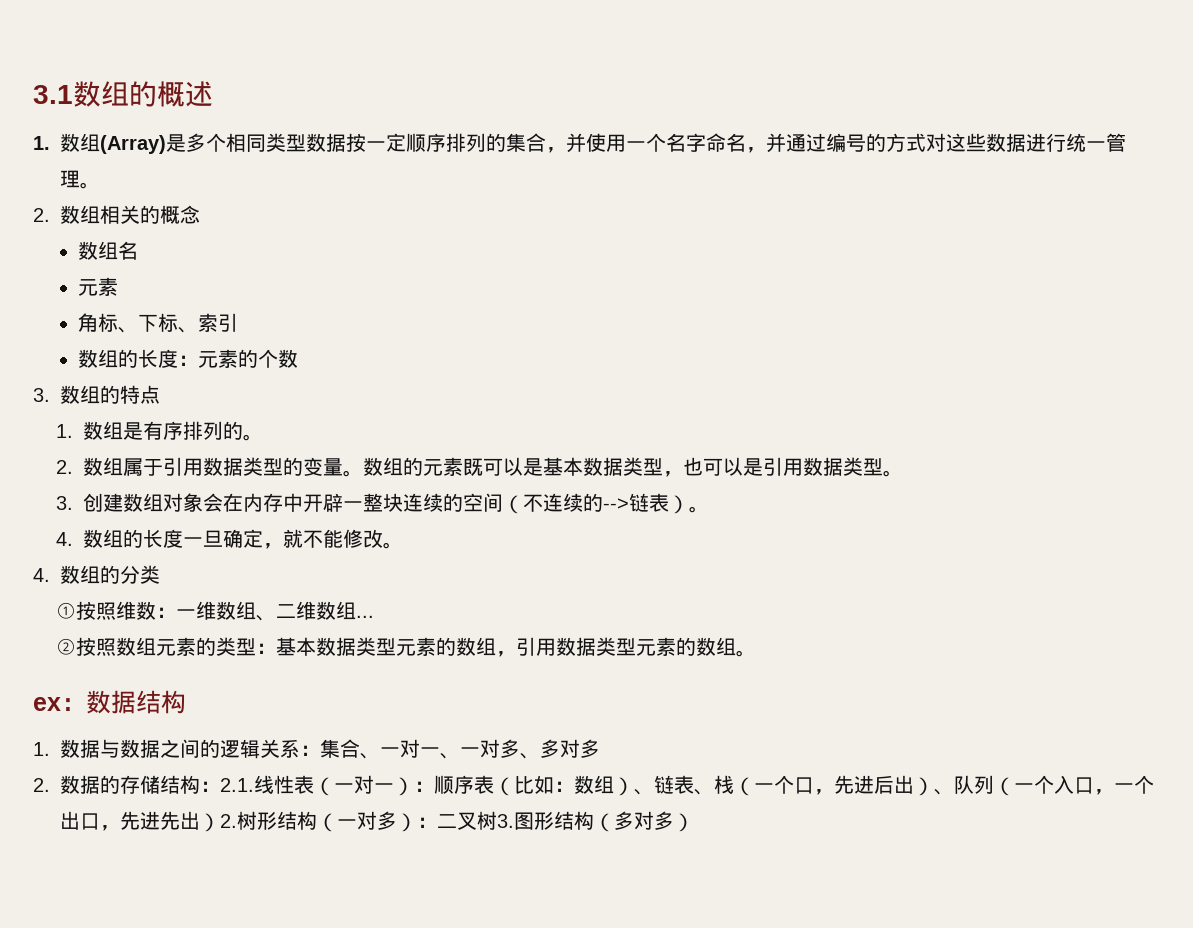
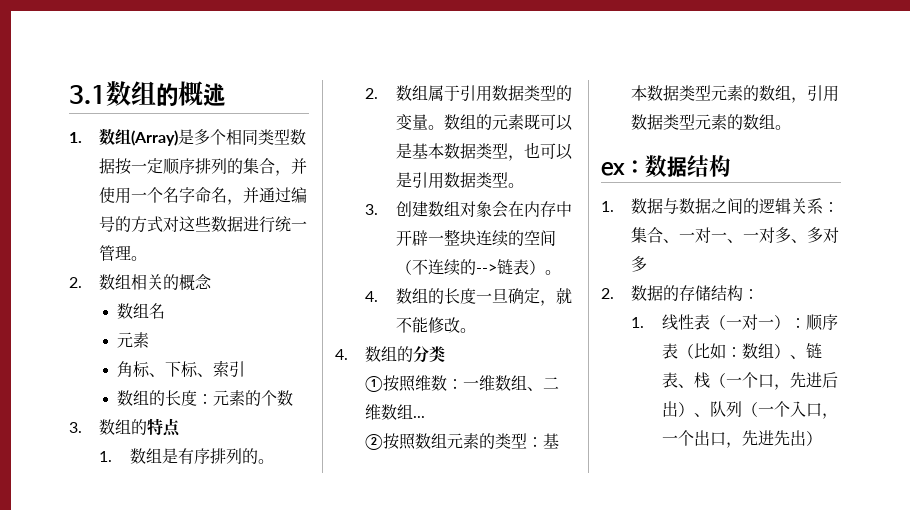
- 2.数据的存储结构：2.1.线性表（一对一）：顺序表（比如：数组）、链表、栈（一个口，先进后出）、队列（一个入口，一个出口，先进先出）2.树形结构（一对多）：二叉树3.图形结构（多对多）
+ 2.数据的存储结构：
+ 1.线性表（一对一）：顺序表（比如：数组）、链表、栈（一个口，先进后出）、队列（一个入口，一个出口，先进先出）

